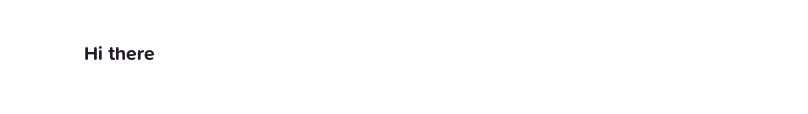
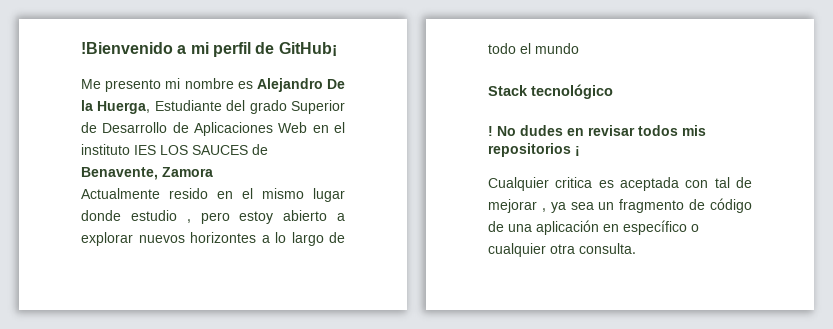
- Hi there
+ !Bienvenido a mi perfil de GitHub¡
+ Me presento mi nombre es Alejandro De la Huerga, Estudiante del grado Superior de Desarrollo de Aplicaciones Web en el instituto IES LOS SAUCES de Benavente, Zamora
+ Actualmente resido en el mismo lugar donde estudio , pero estoy abierto a explorar nuevos horizontes a lo largo de todo el mundo
+ Stack tecnológico
+ ! No dudes en revisar todos mis repositorios ¡
+ Cualquier critica es aceptada con tal de mejorar , ya sea un fragmento de código de una aplicación en específico o cualquier otra consulta.

